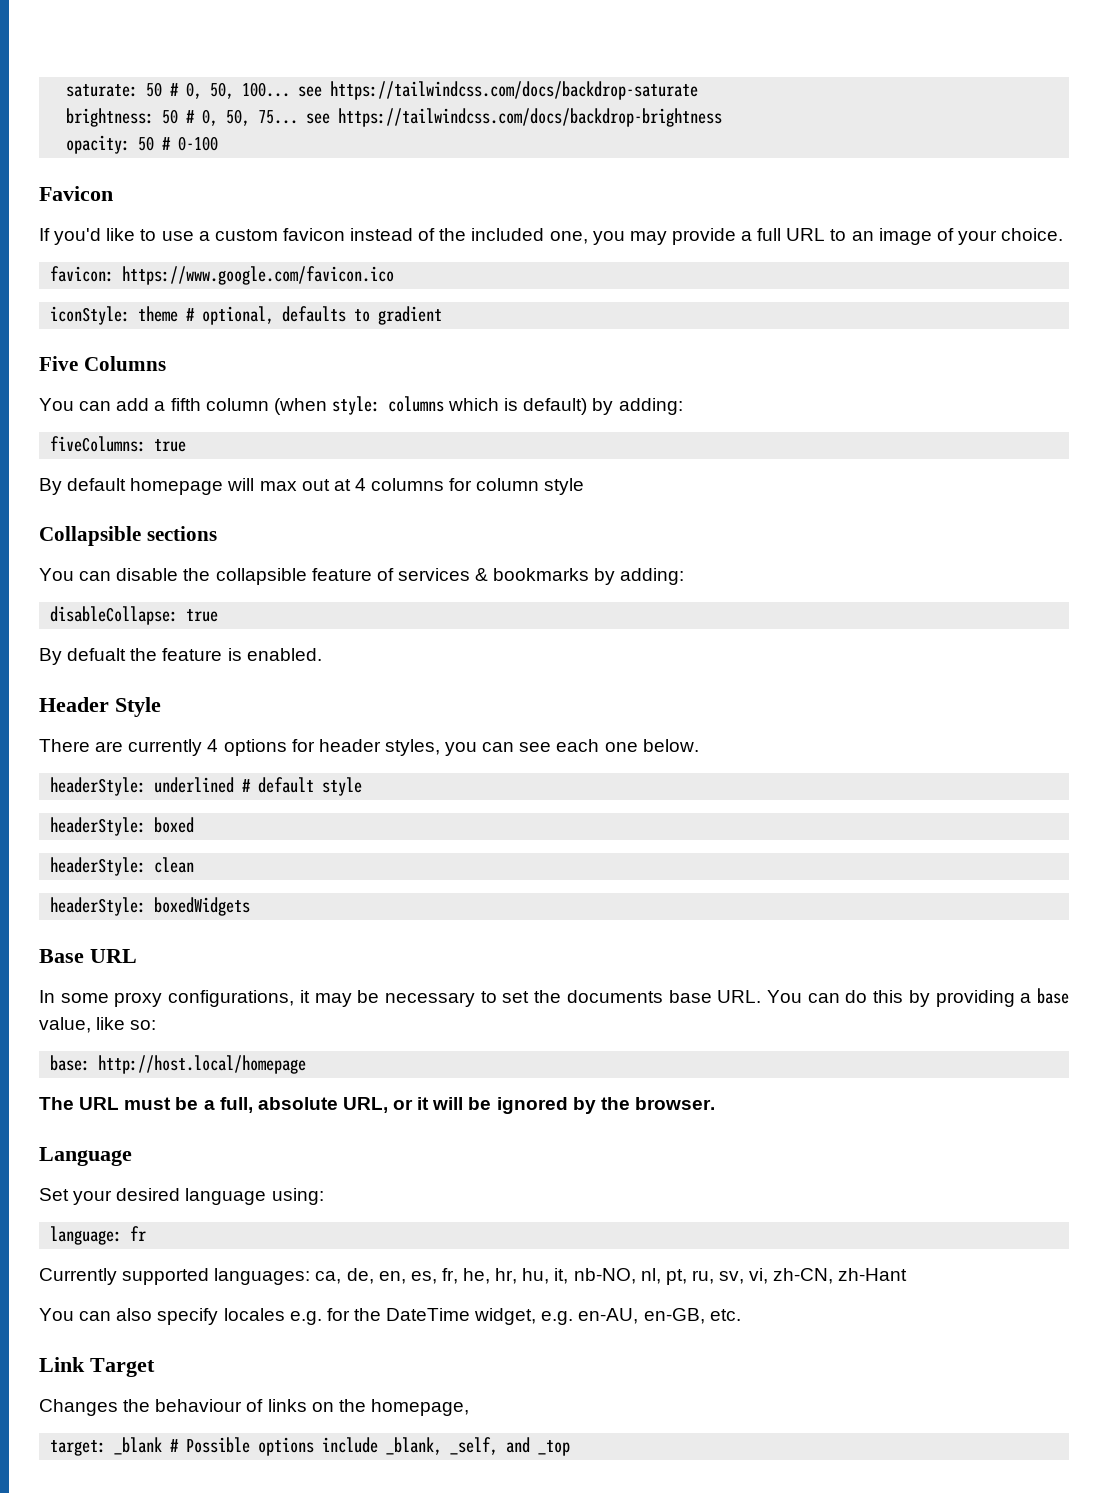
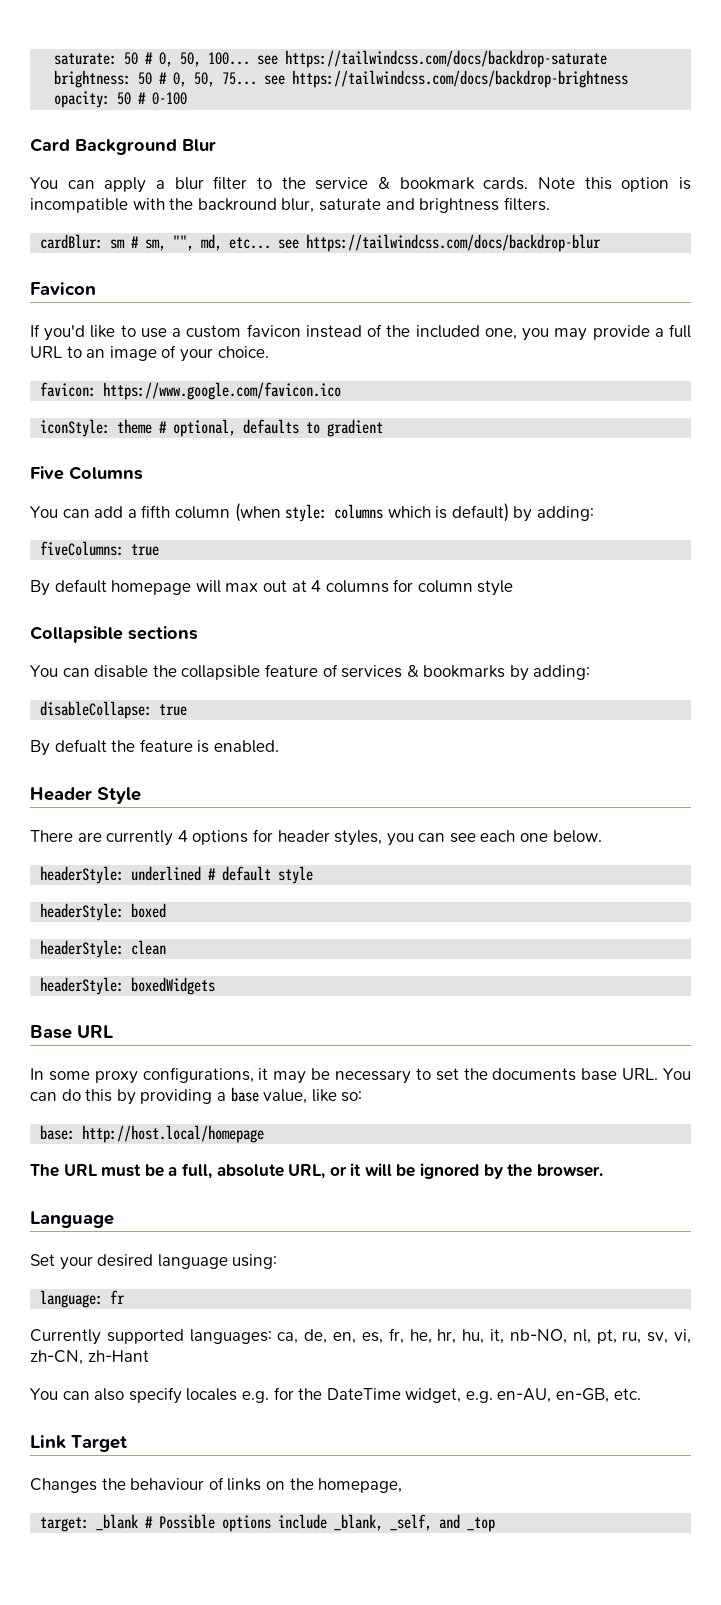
+ Card Background Blur
+ You can apply a blur filter to the service & bookmark cards. Note this option is incompatible with the backround blur, saturate and brightness filters.
+ cardBlur: sm # sm, "", md, etc... see https://tailwindcss.com/docs/backdrop-blur

